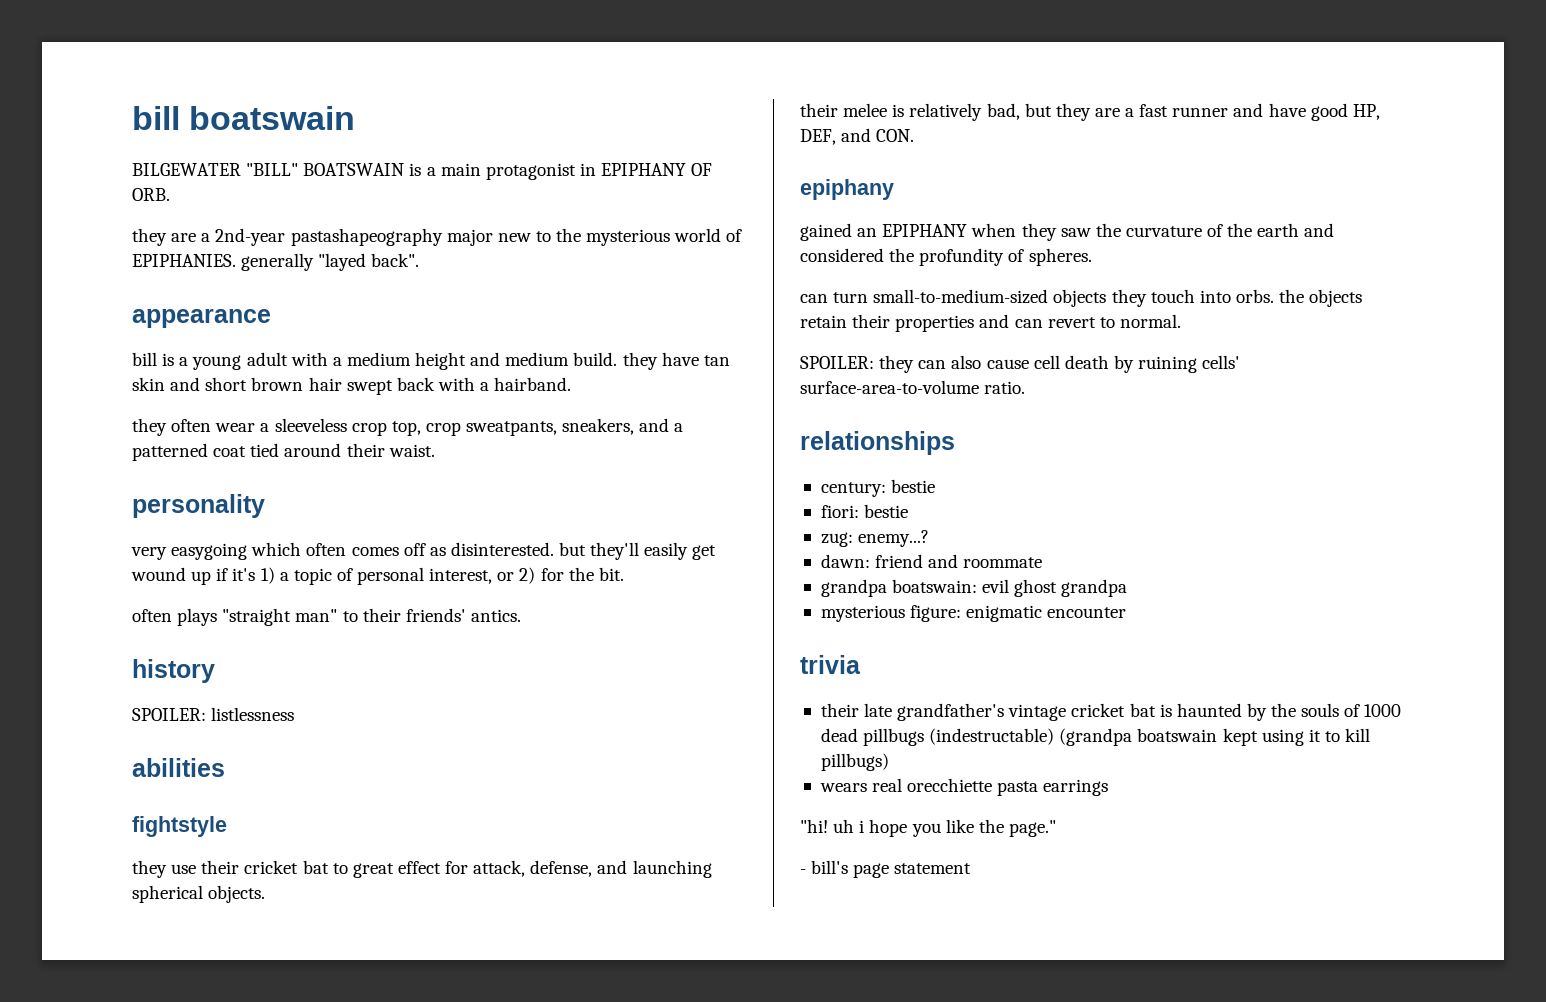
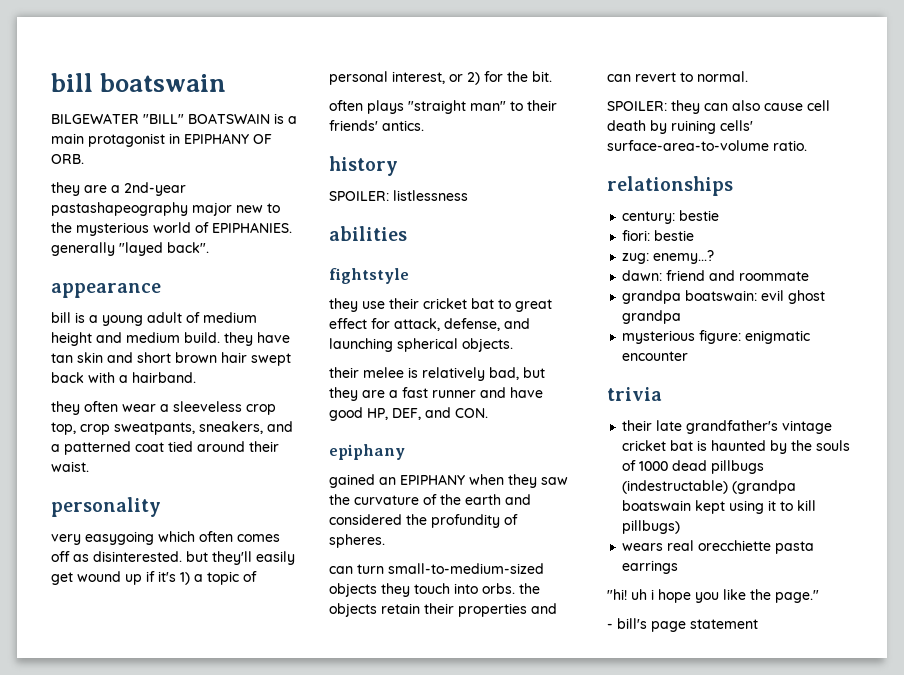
- bill is a young adult with a medium height and medium build. they have tan skin and short brown hair swept back with a hairband.
+ bill is a young adult of medium height and medium build. they have tan skin and short brown hair swept back with a hairband.

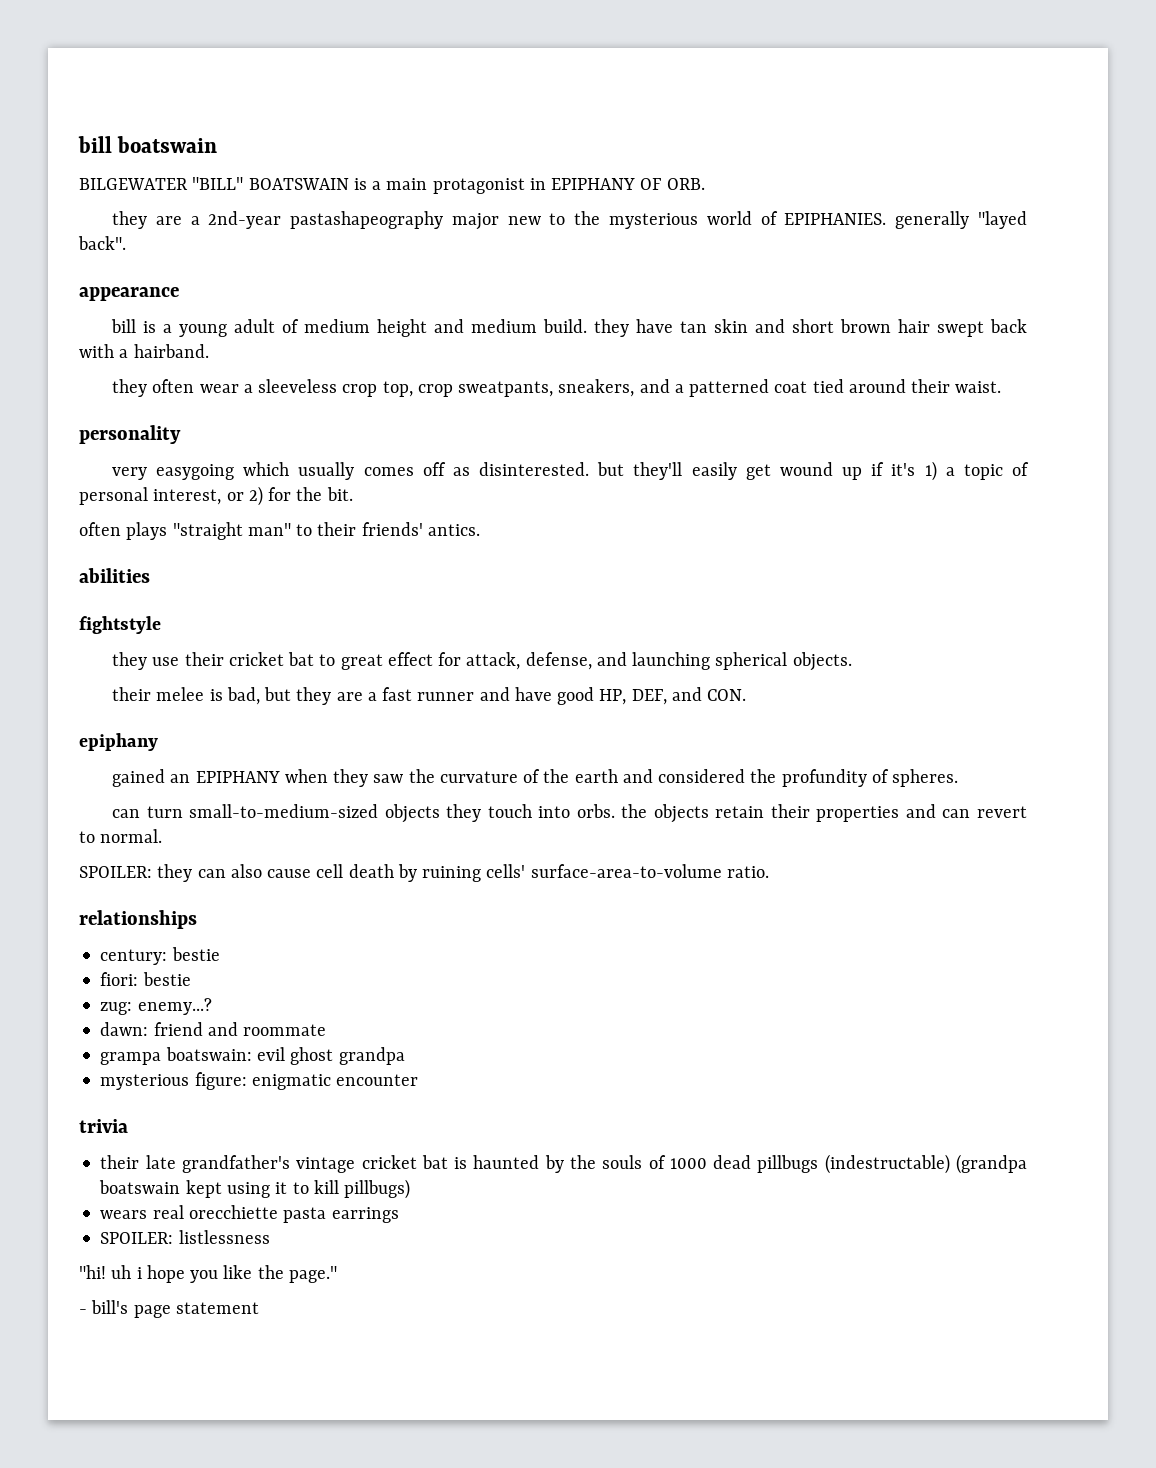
- very easygoing which often comes off as disinterested. but they'll easily get wound up if it's 1) a topic of personal interest, or 2) for the bit.
+ very easygoing which usually comes off as disinterested. but they'll easily get wound up if it's 1) a topic of personal interest, or 2) for the bit.
- history
- SPOILER: listlessness
- their melee is relatively bad, but they are a fast runner and have good HP, DEF, and CON.
+ their melee is bad, but they are a fast runner and have good HP, DEF, and CON.
- grandpa boatswain: evil ghost grandpa
+ grampa boatswain: evil ghost grandpa
+ SPOILER: listlessness

